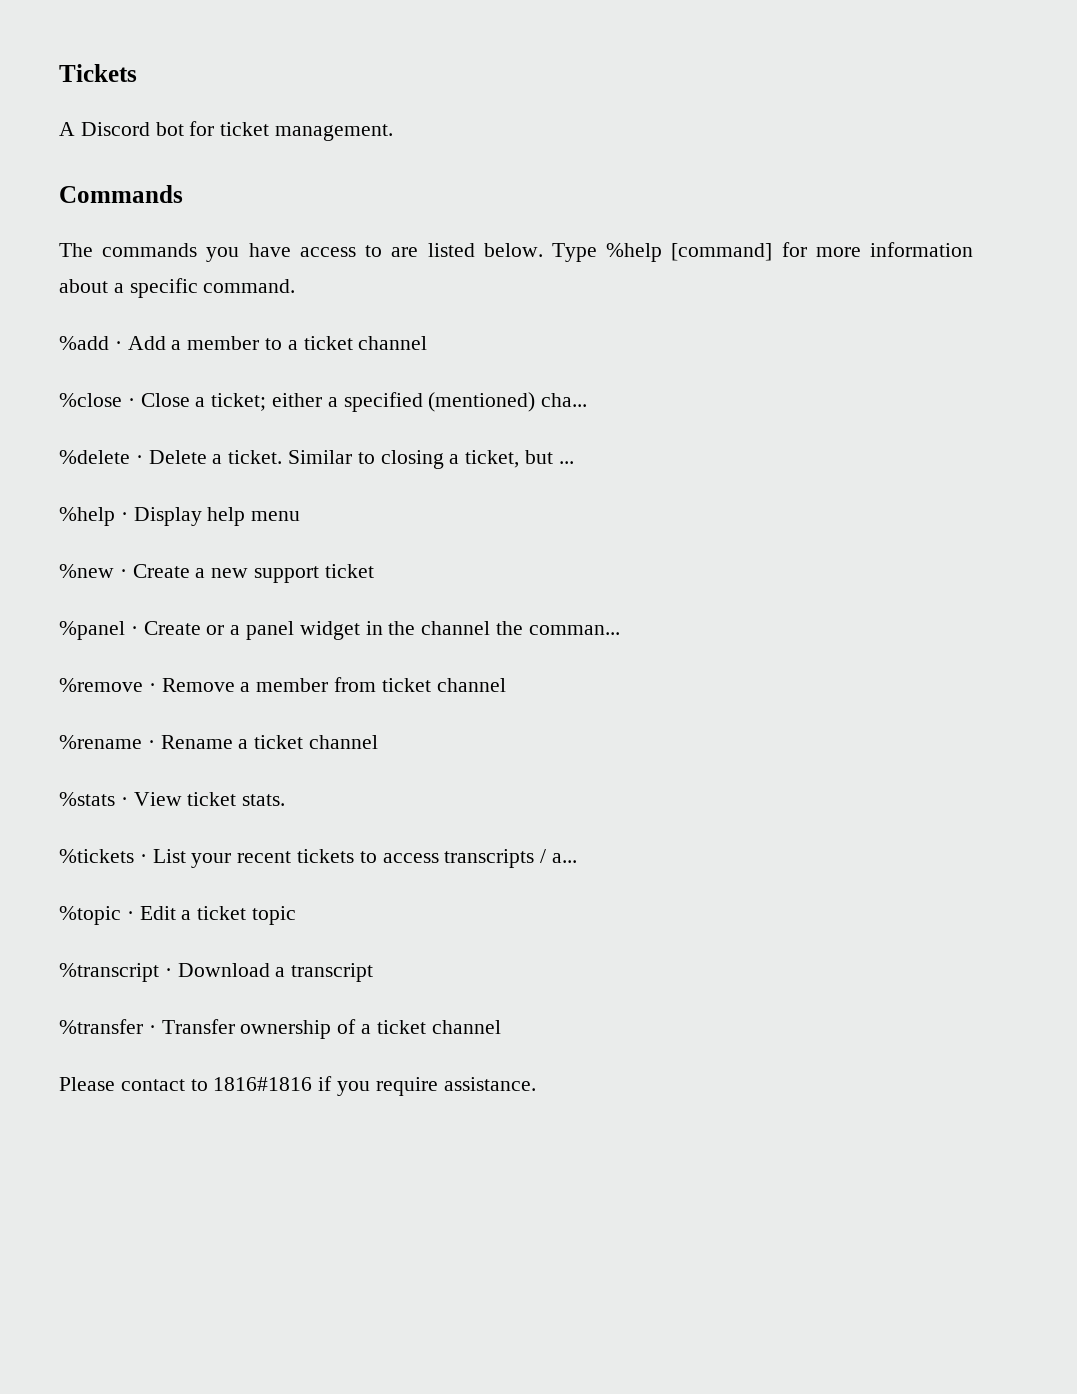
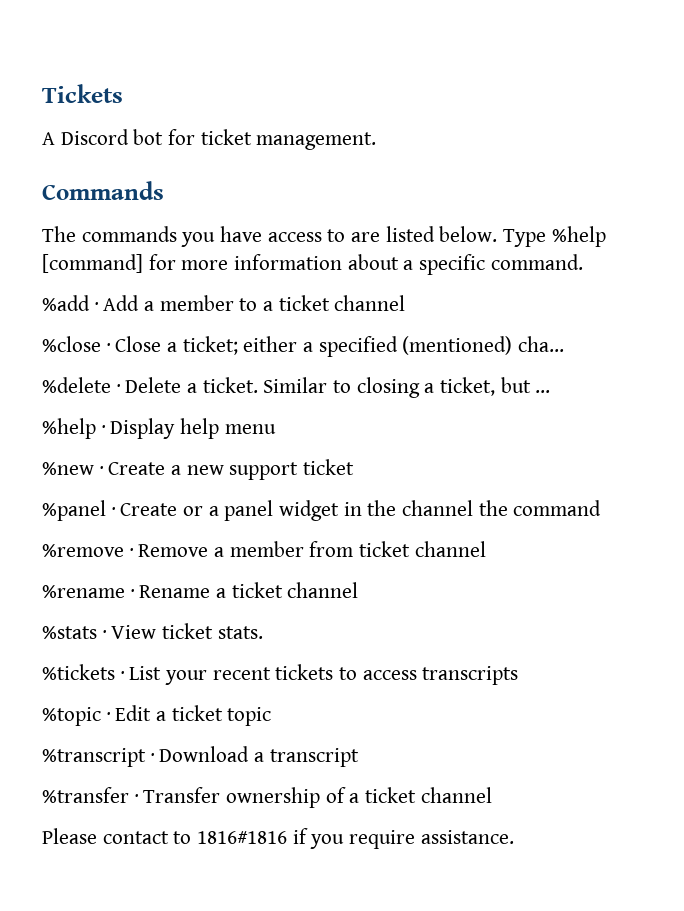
- %panel · Create or a panel widget in the channel the comman...
+ %panel · Create or a panel widget in the channel the command
- %tickets · List your recent tickets to access transcripts / a...
+ %tickets · List your recent tickets to access transcripts

